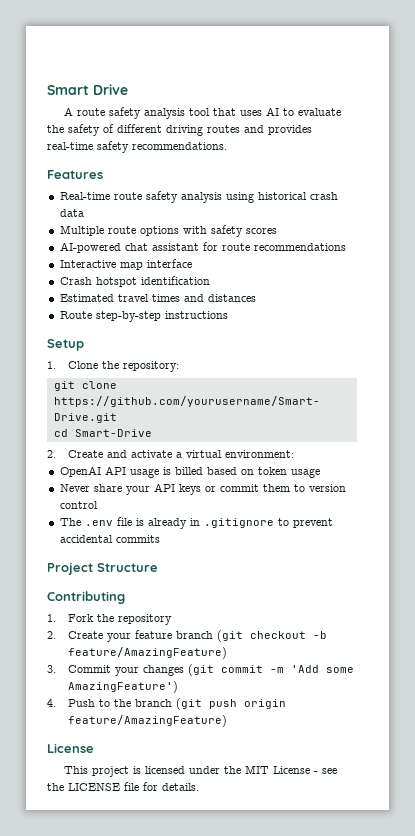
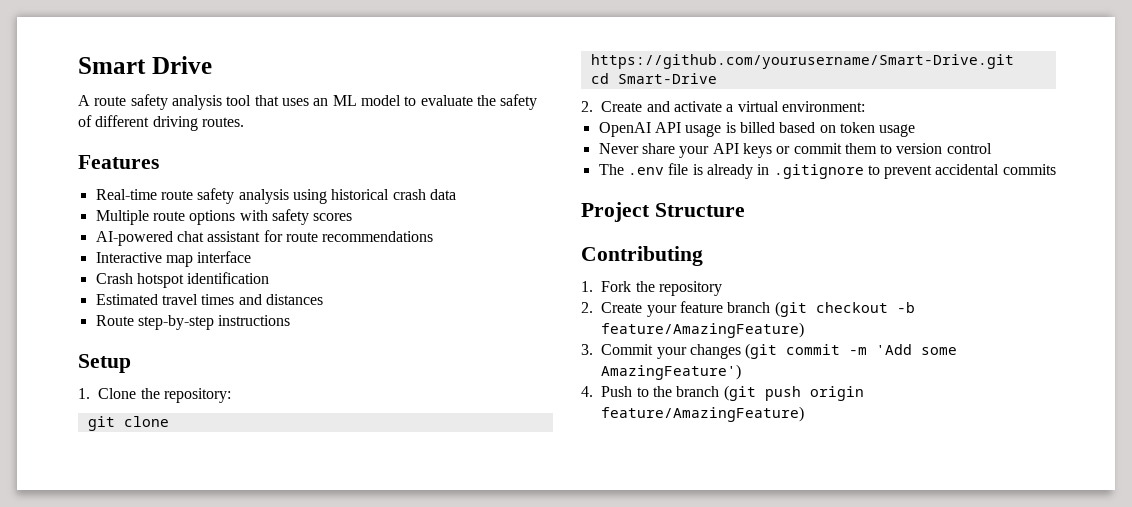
- A route safety analysis tool that uses AI to evaluate the safety of different driving routes and provides real-time safety recommendations.
+ A route safety analysis tool that uses an ML model to evaluate the safety of different driving routes.
  4. Push to the branch (git push origin feature/AmazingFeature)
- License
- This project is licensed under the MIT License - see the LICENSE file for details.

